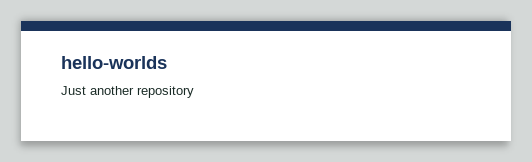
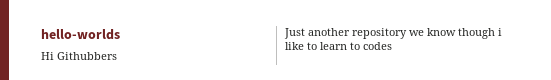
+ Hi Githubbers
- Just another repository
+ Just another repository we know though i like to learn to codes

